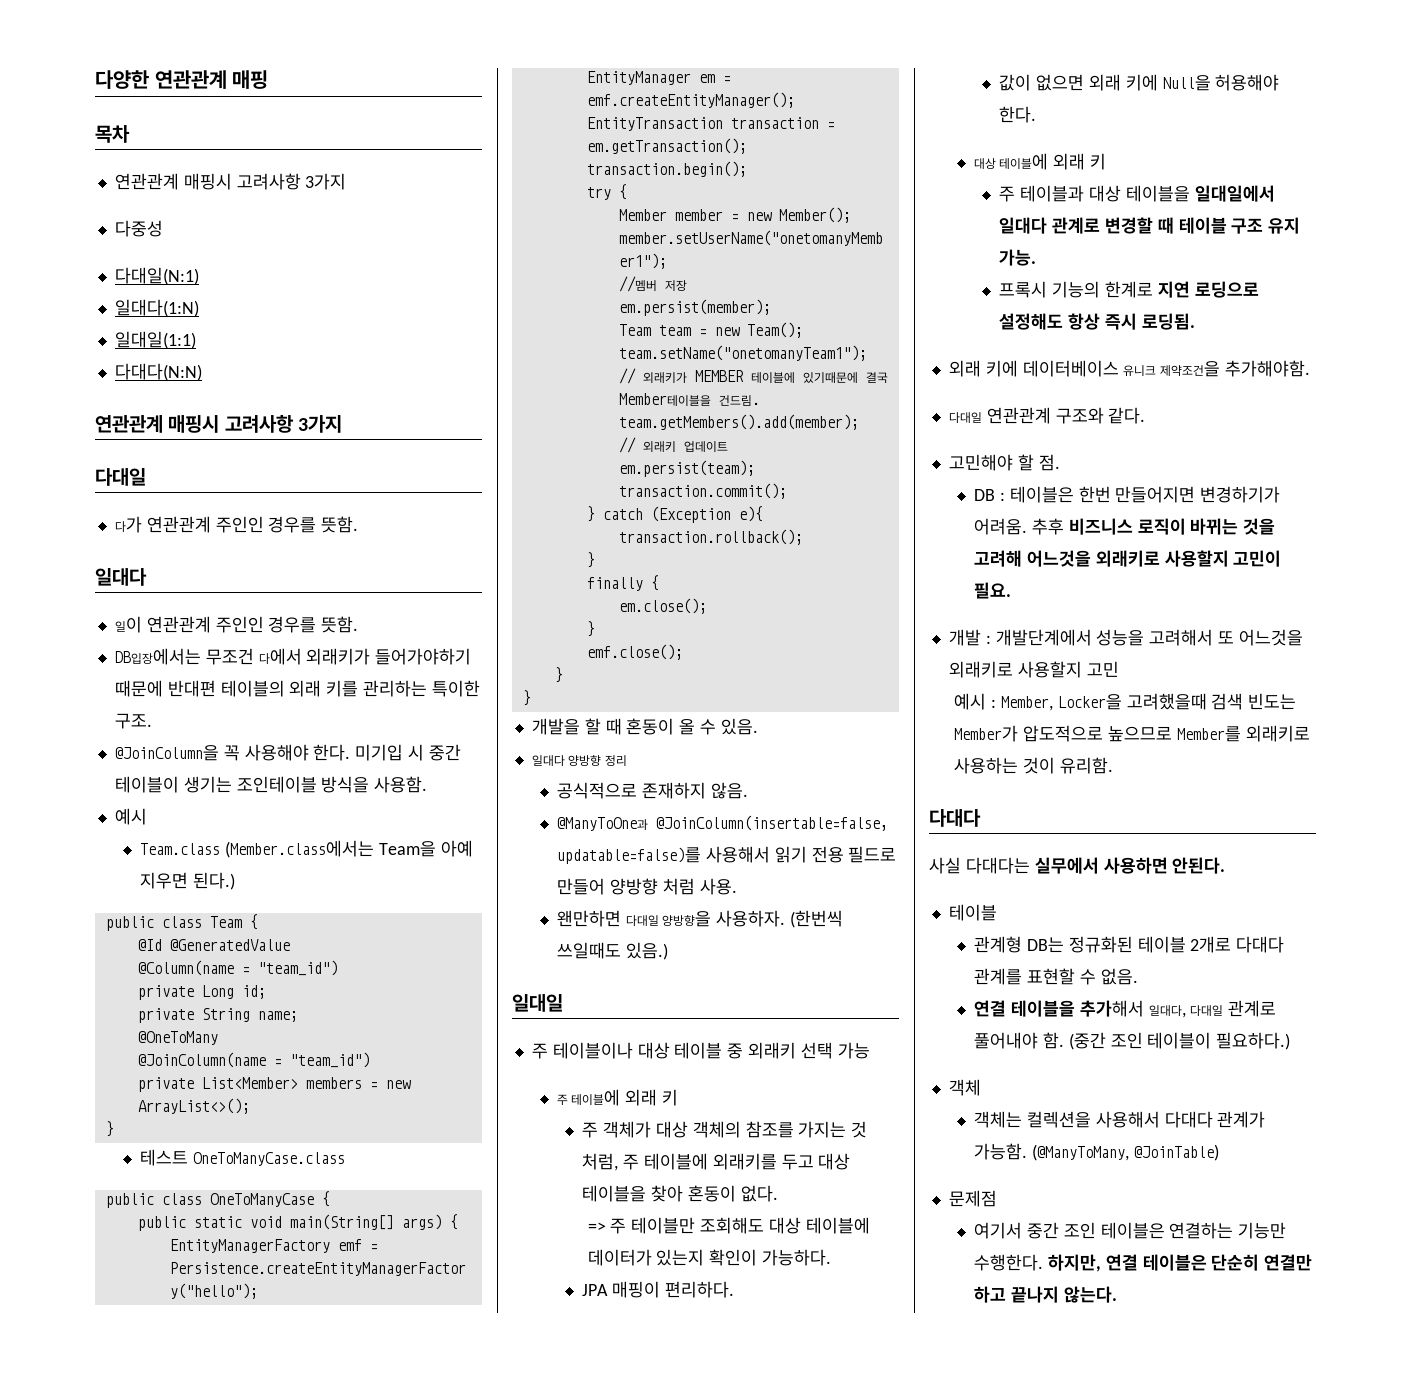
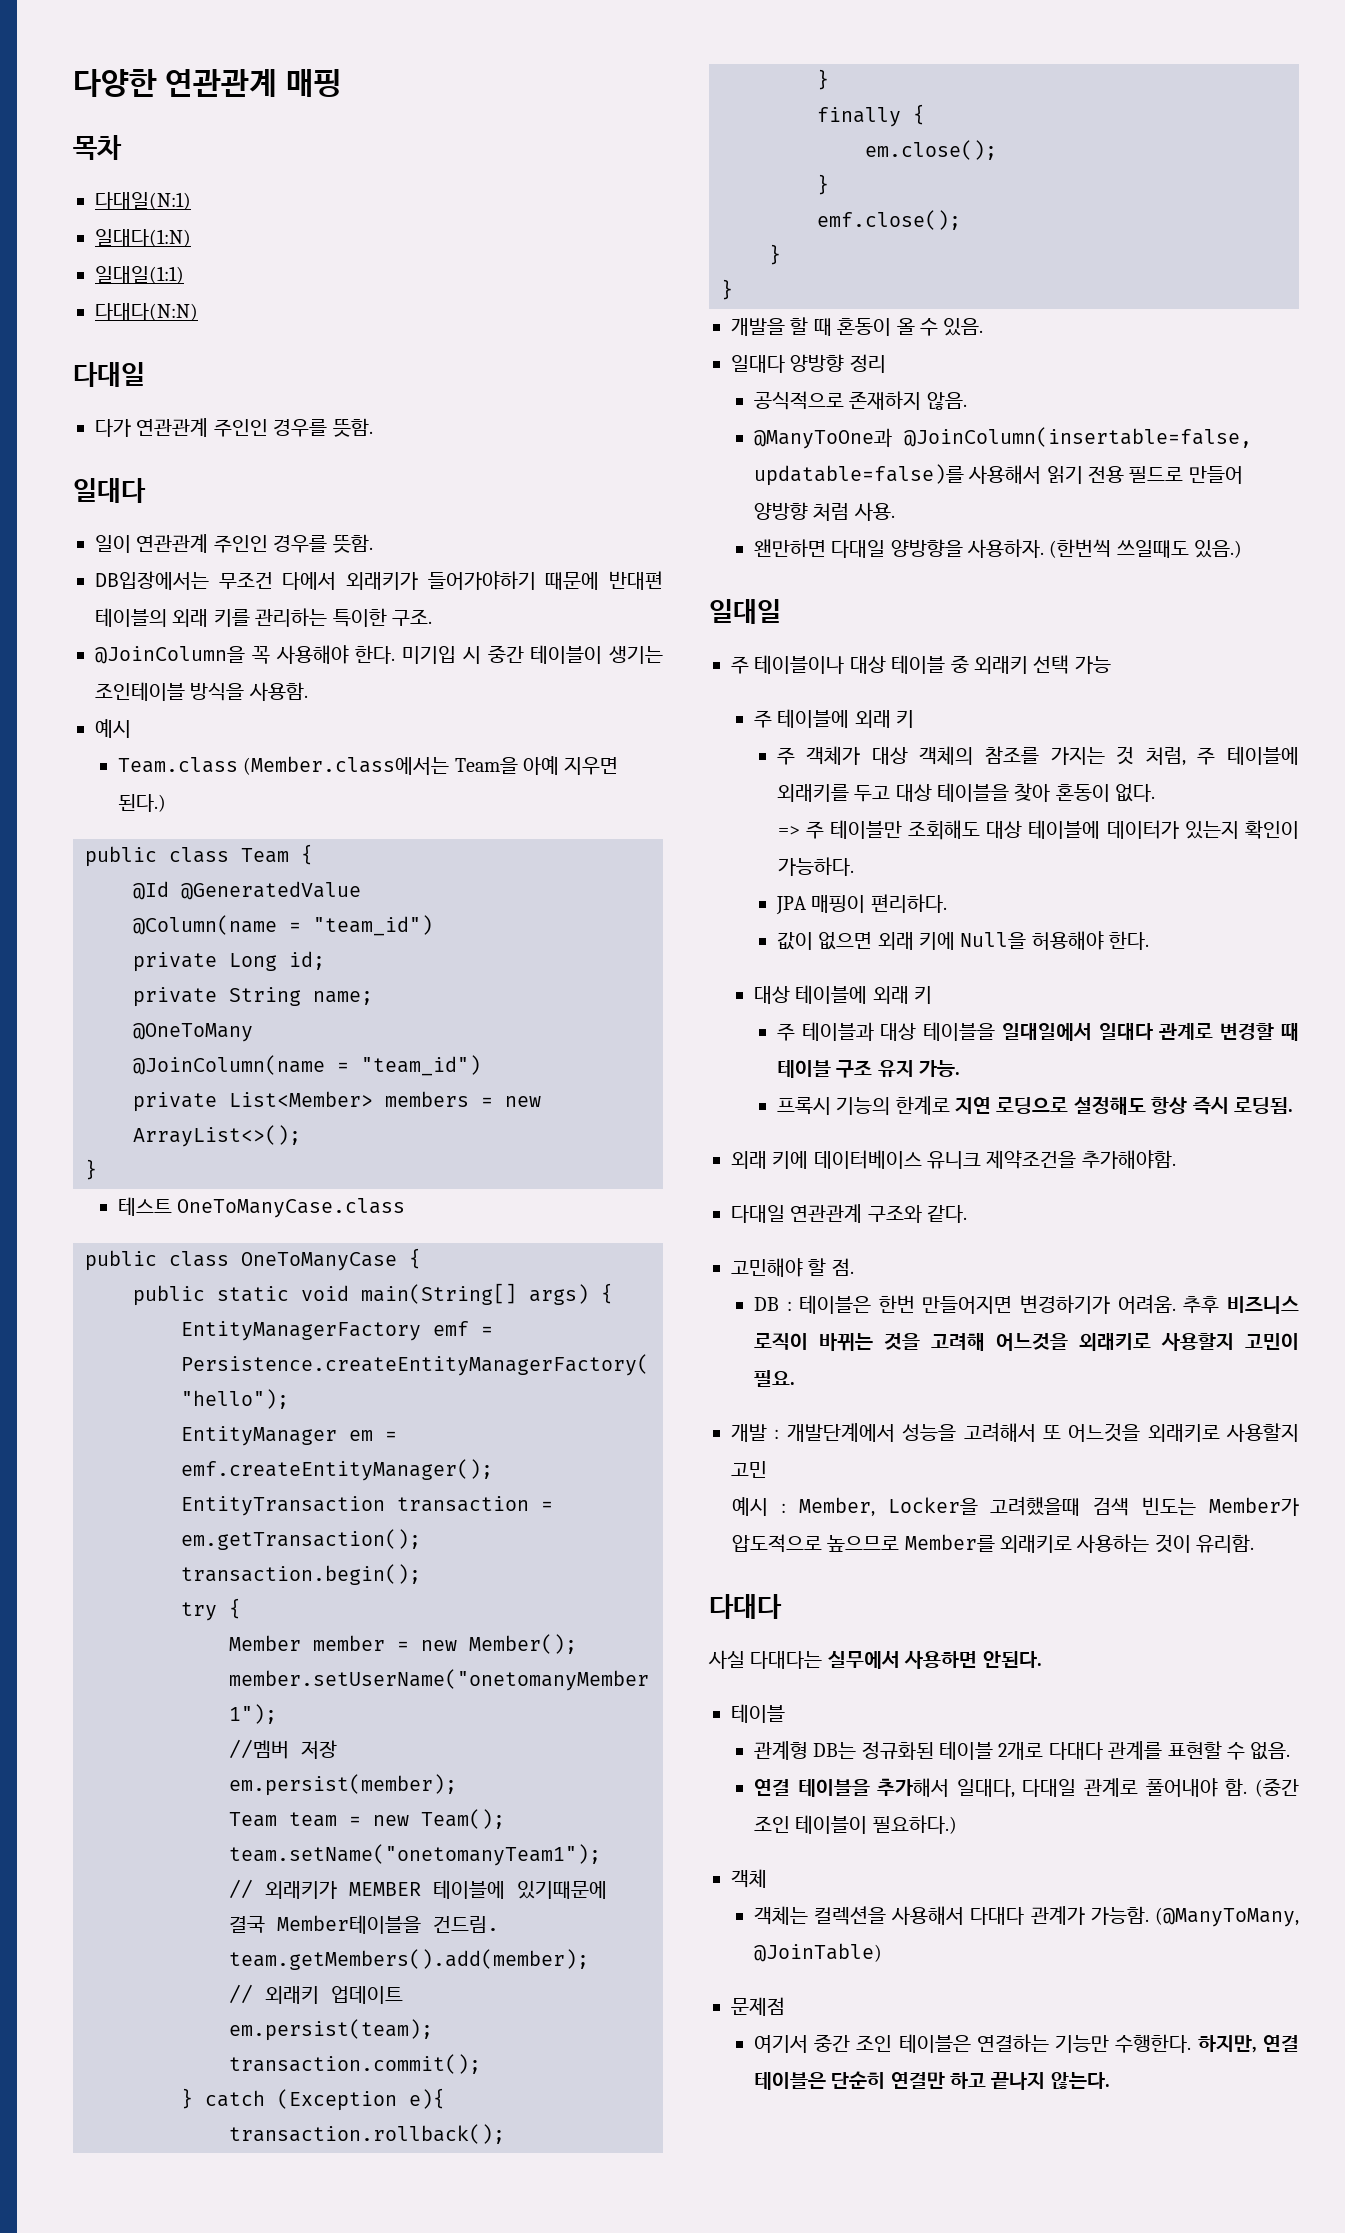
  목차
- 연관관계 매핑시 고려사항 3가지
- 다중성
  다대다(N:N)
- 연관관계 매핑시 고려사항 3가지

